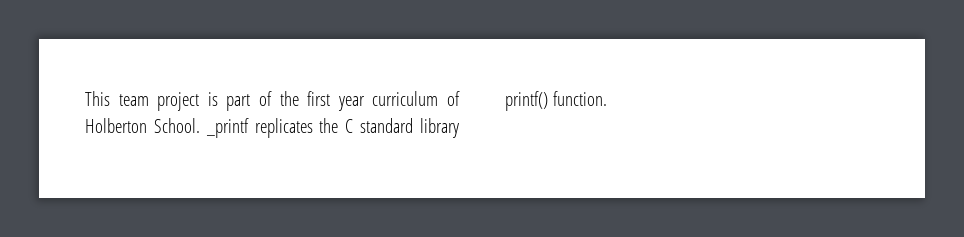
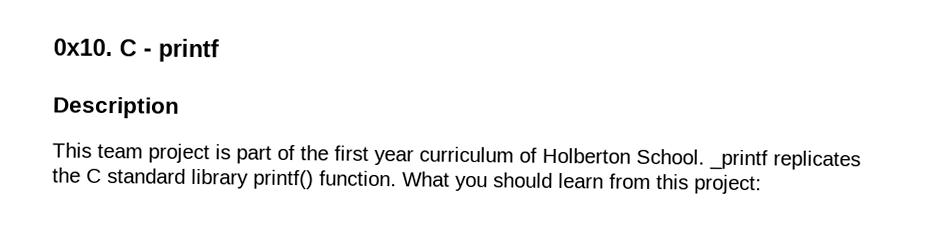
+ 0x10. C - printf
+ Description
+ What you should learn from this project:

